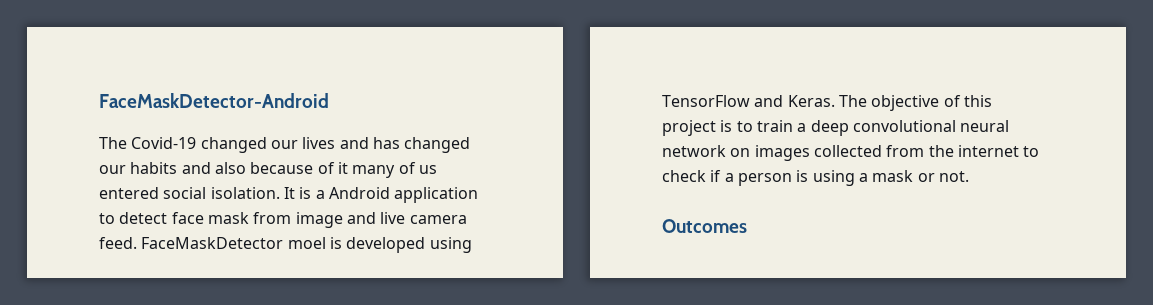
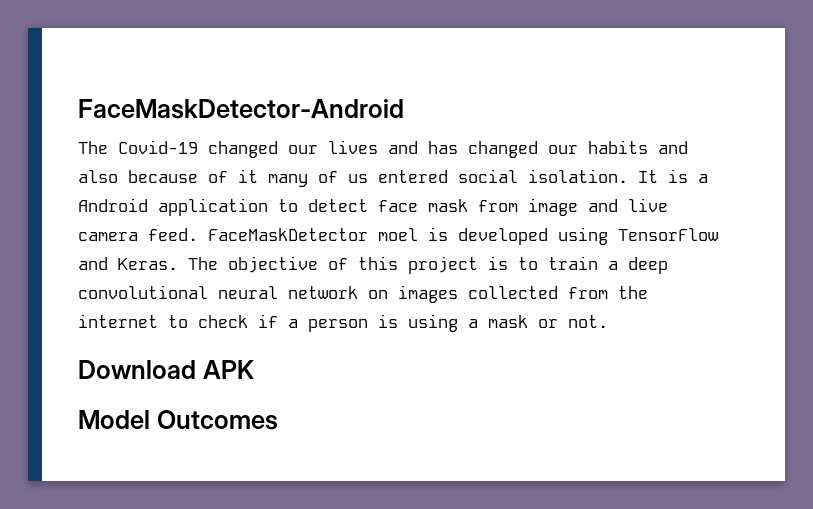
- Outcomes
+ Download APK
+ Model Outcomes

